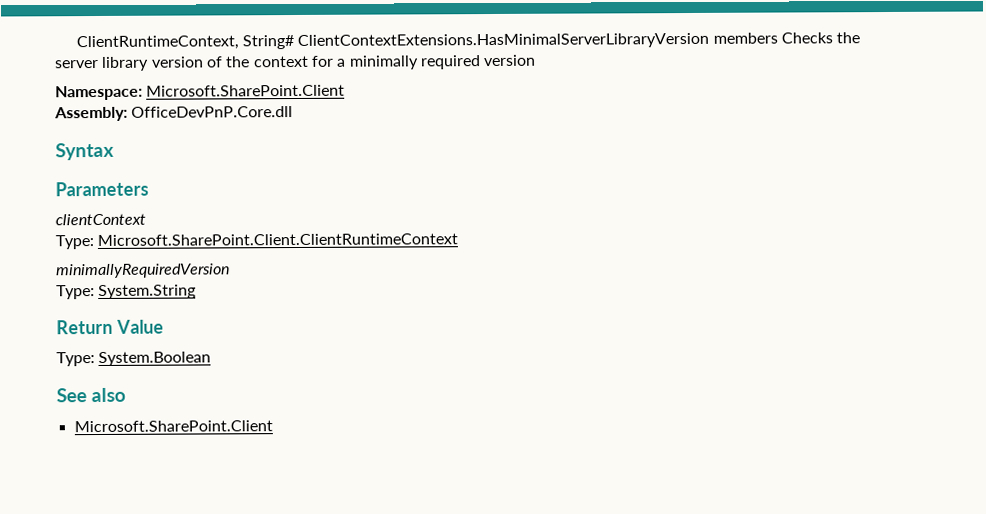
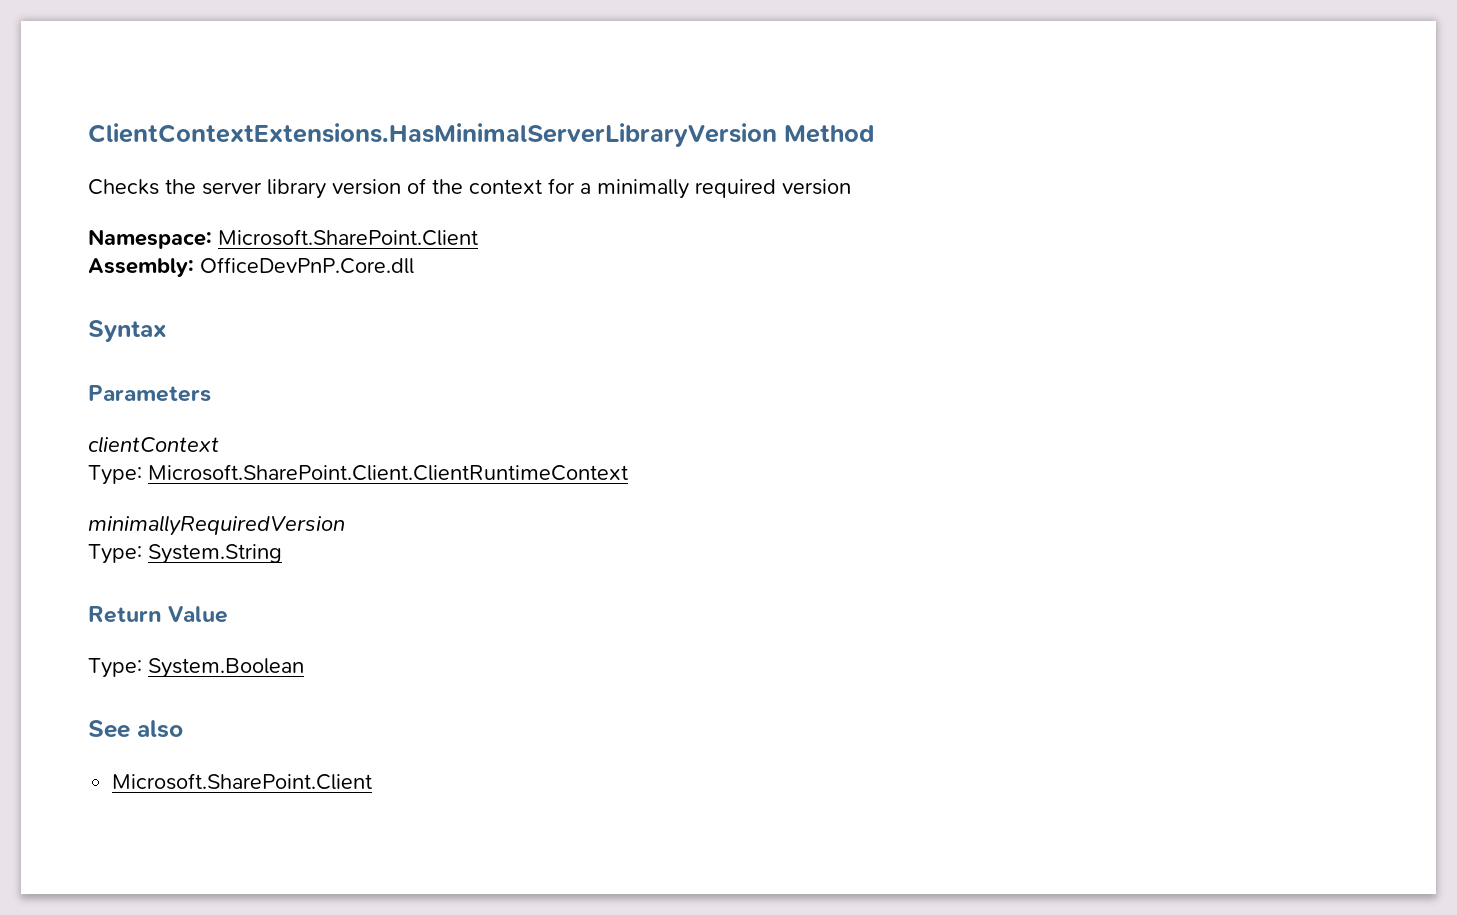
- ClientRuntimeContext, String# ClientContextExtensions.HasMinimalServerLibraryVersion members Checks the server library version of the context for a minimally required version
+ ClientContextExtensions.HasMinimalServerLibraryVersion Method
+ Checks the server library version of the context for a minimally required version

